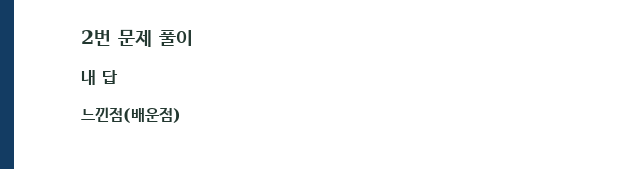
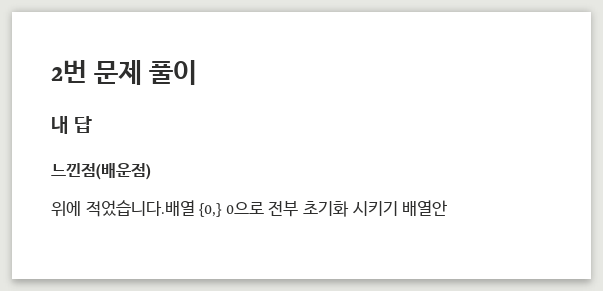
+ 위에 적었습니다.배열 {0,} 0으로 전부 초기화 시키기 배열안

